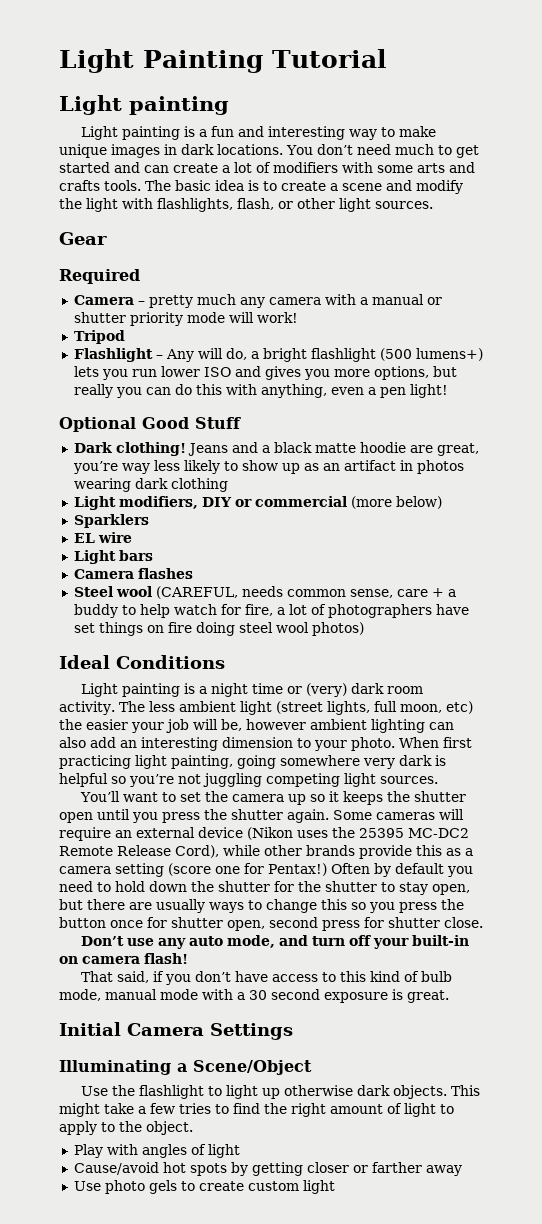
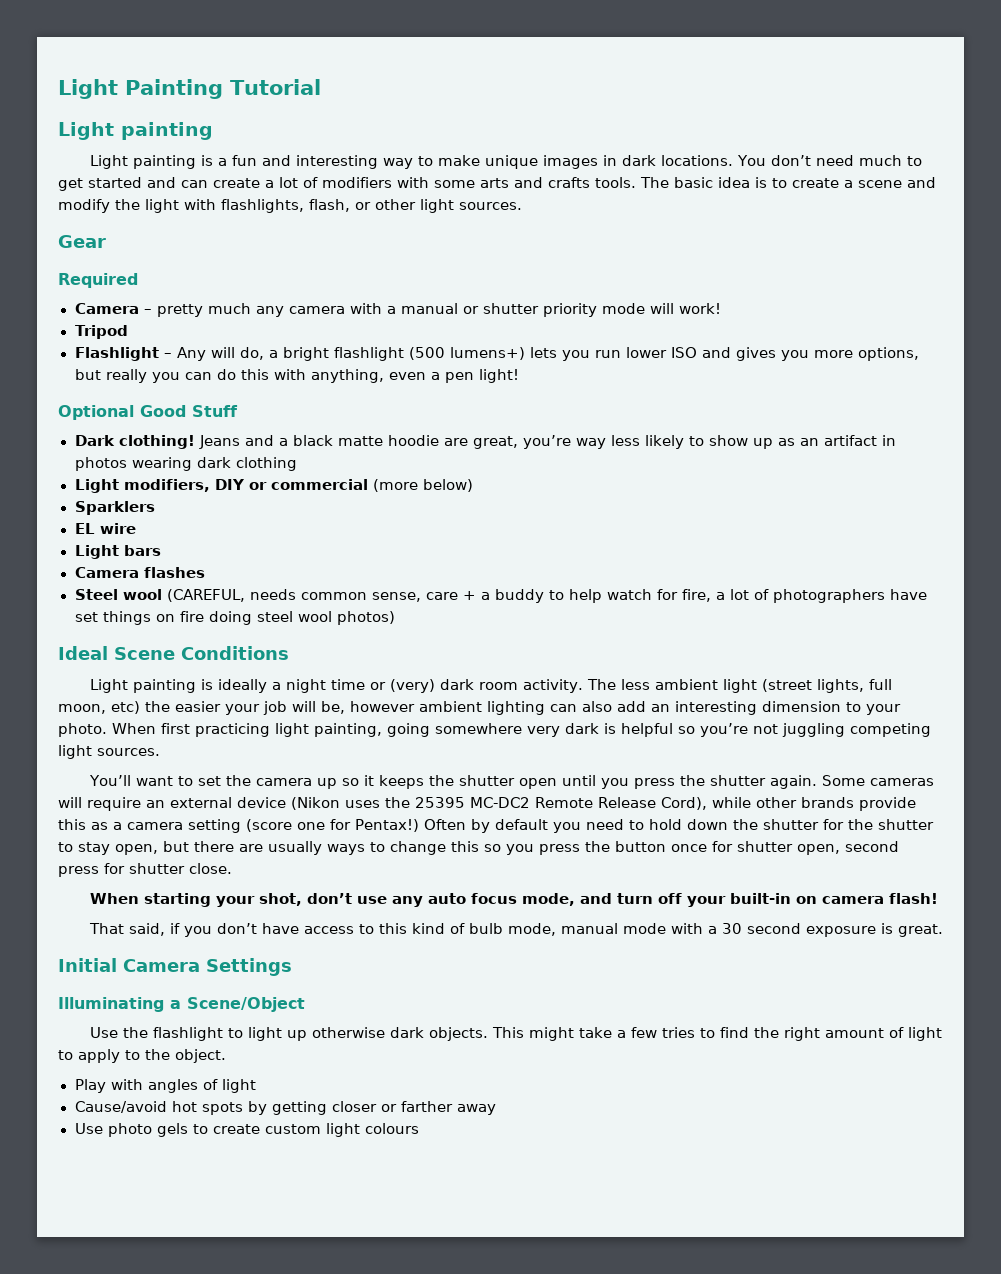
- Ideal Conditions
+ Ideal Scene Conditions
- Light painting is a night time or (very) dark room activity.
+ Light painting is ideally a night time or (very) dark room activity.
- Don’t use any auto mode, and turn off your built-in on camera flash!
+ When starting your shot, don’t use any auto focus mode, and turn off your built-in on camera flash!
- Use photo gels to create custom light
+ Use photo gels to create custom light colours

